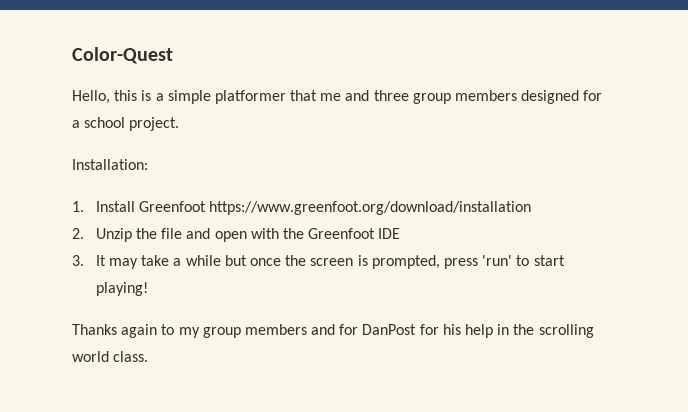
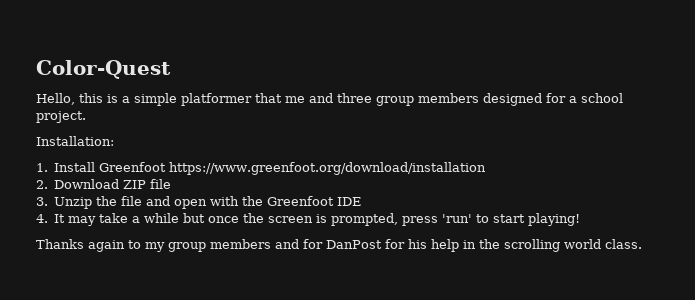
- 2. Unzip the file and open with the Greenfoot IDE
+ 2. Download ZIP file
+ 3. Unzip the file and open with the Greenfoot IDE
- 3. It may take a while but once the screen is prompted, press 'run' to start playing!
+ 4. It may take a while but once the screen is prompted, press 'run' to start playing!

